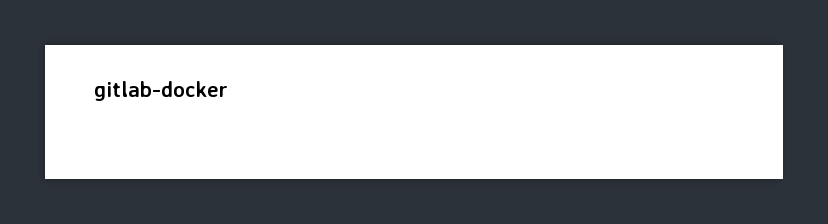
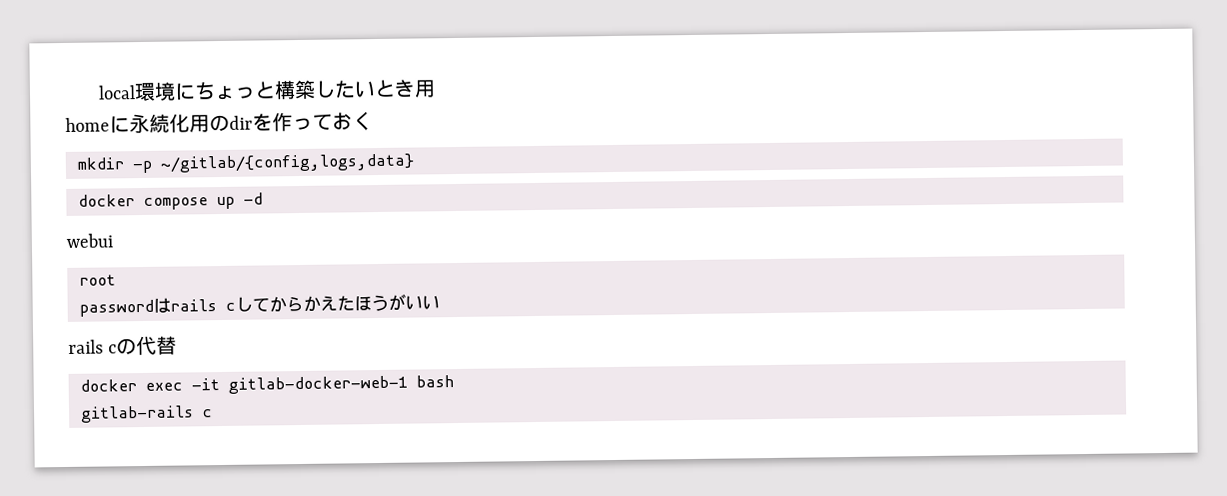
- gitlab-docker
+ local環境にちょっと構築したいとき用
+ homeに永続化用のdirを作っておく
+ mkdir -p ~/gitlab/{config,logs,data}
+ docker compose up -d
+ webui
+ root
+ passwordはrails cしてからかえたほうがいい
+ rails cの代替
+ docker exec -it gitlab-docker-web-1 bash
+ gitlab-rails c

